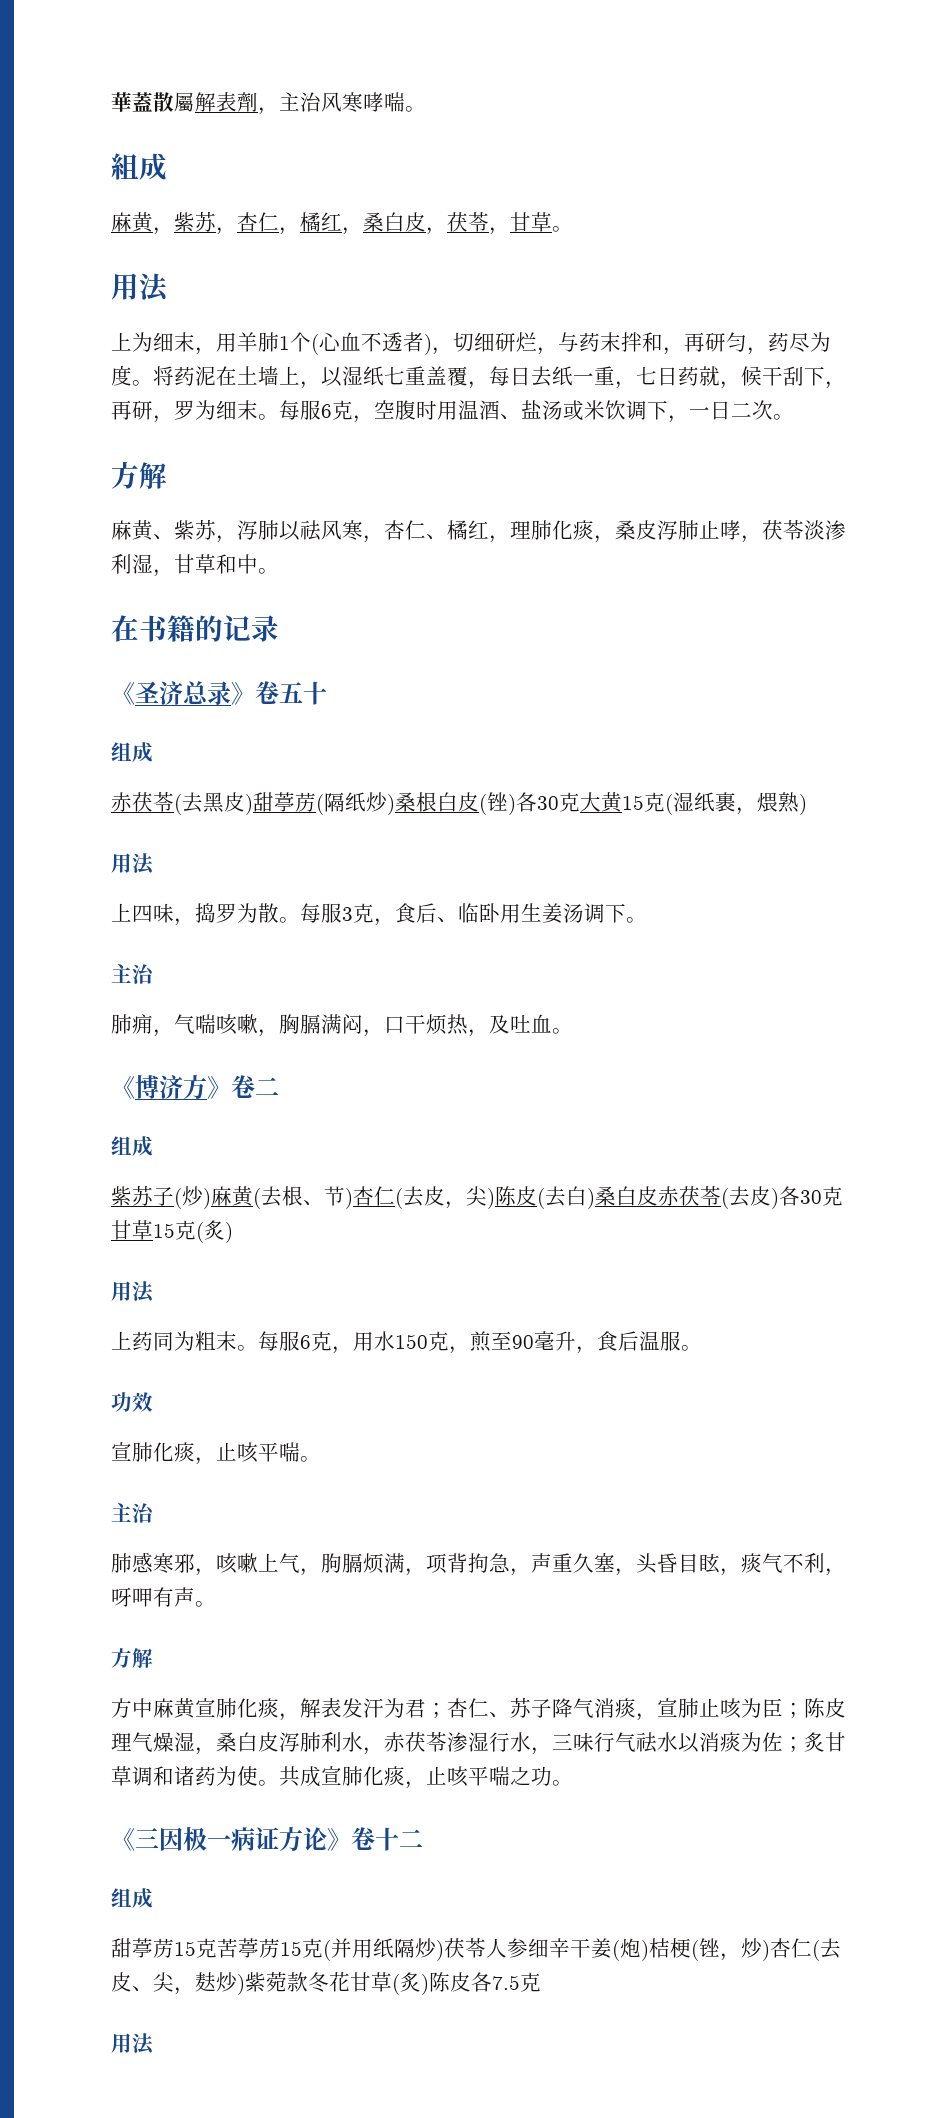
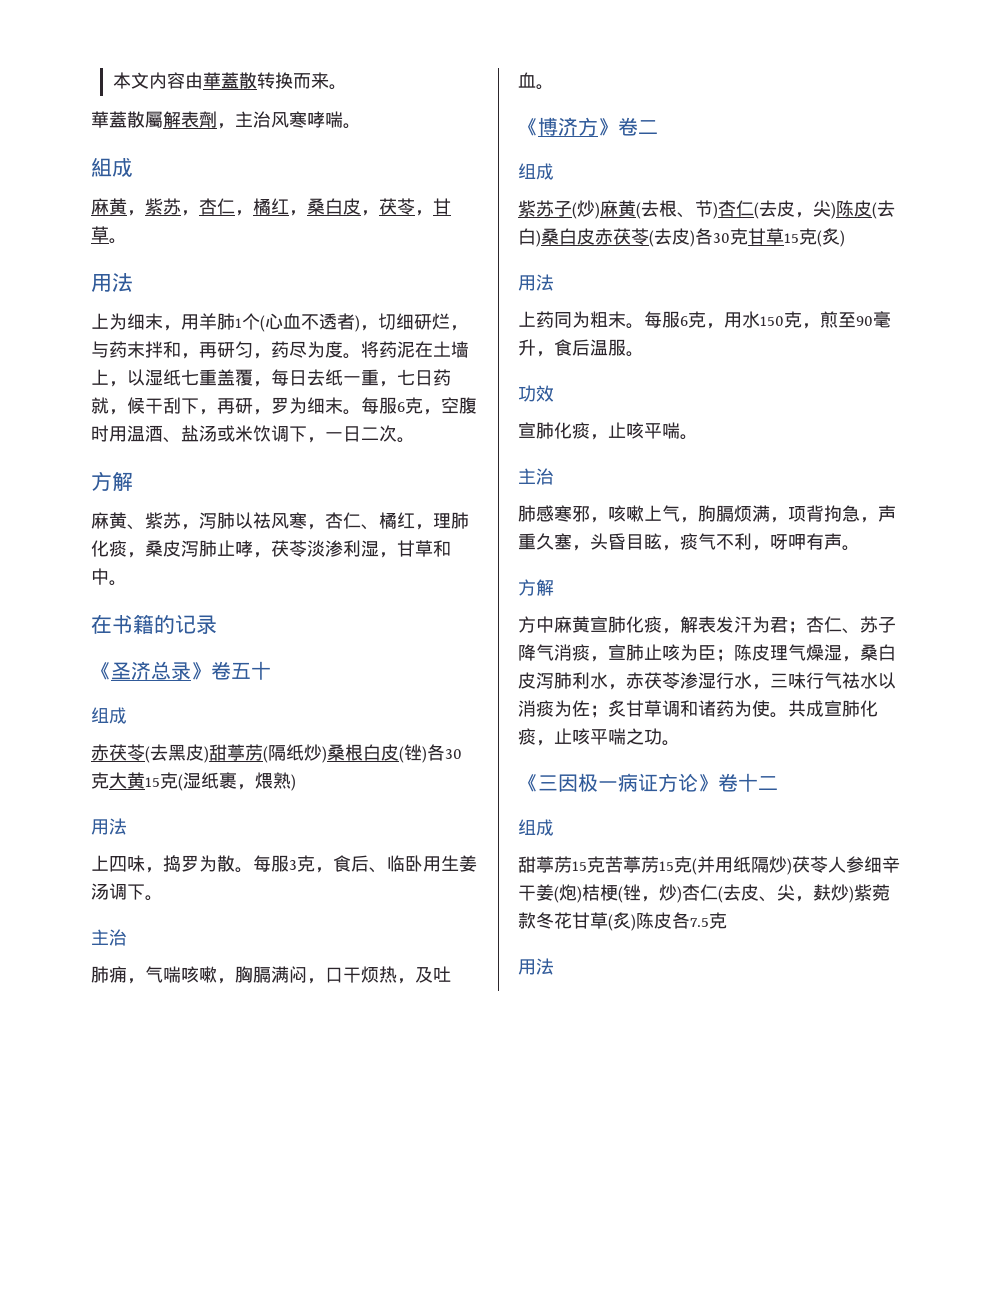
+ 本文内容由華蓋散转换而来。

